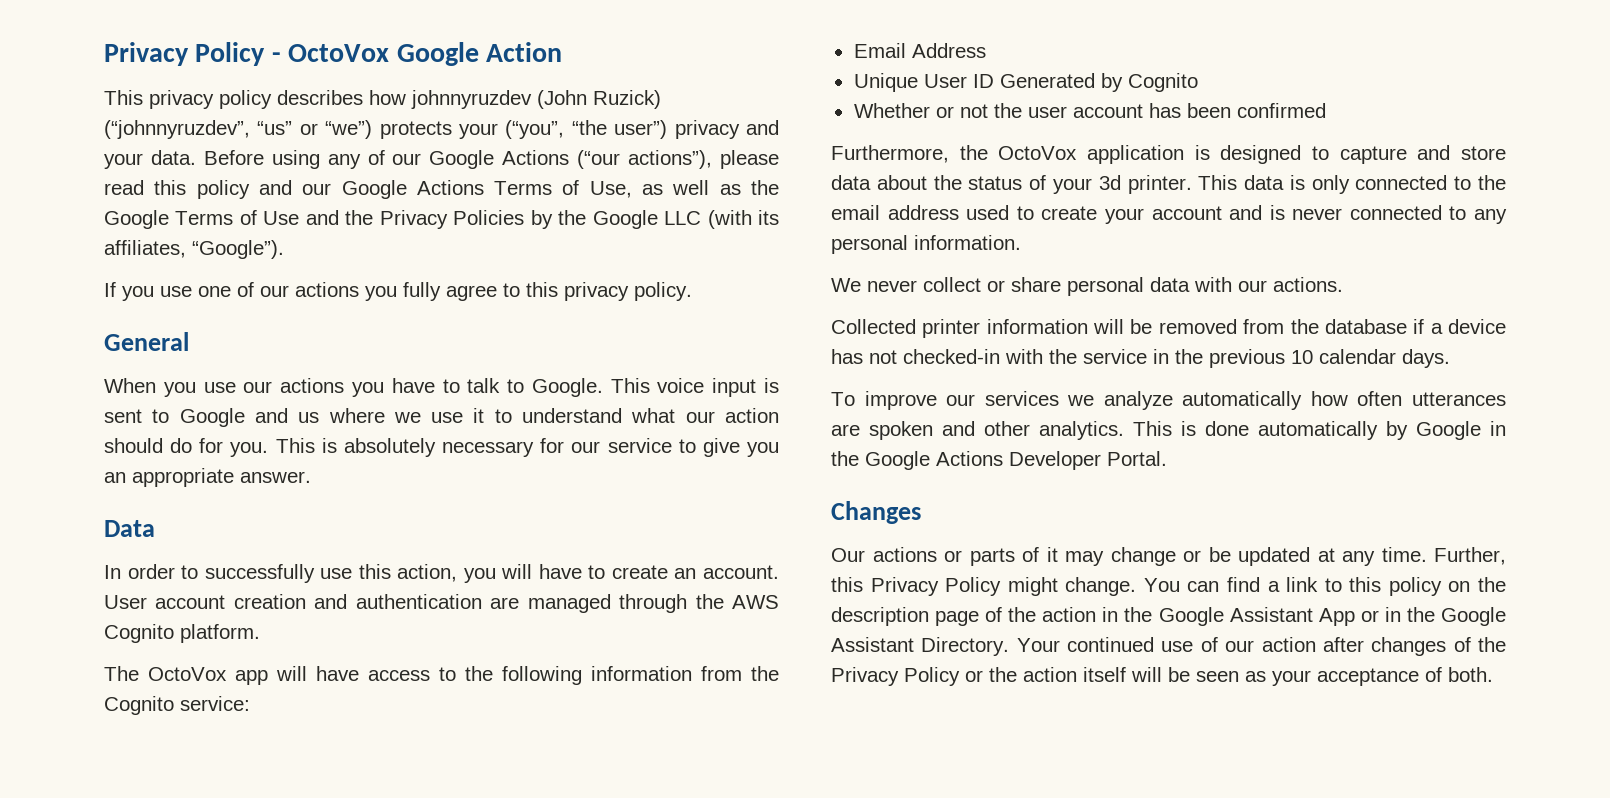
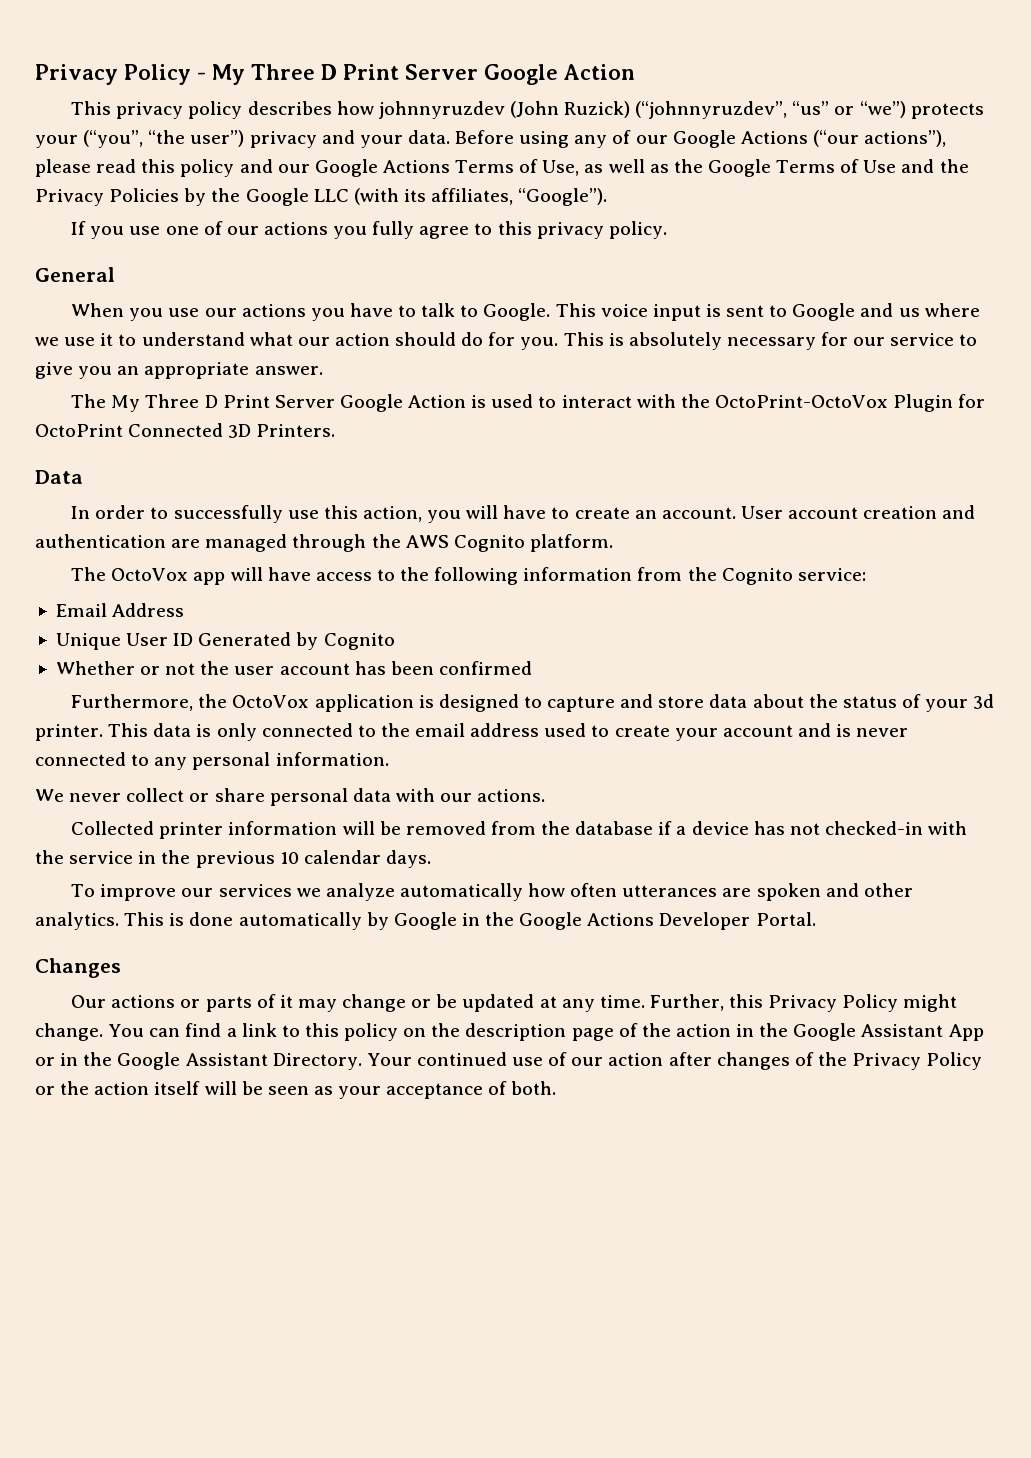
- Privacy Policy - OctoVox Google Action
+ Privacy Policy - My Three D Print Server Google Action
+ The My Three D Print Server Google Action is used to interact with the OctoPrint-OctoVox Plugin for OctoPrint Connected 3D Printers.

